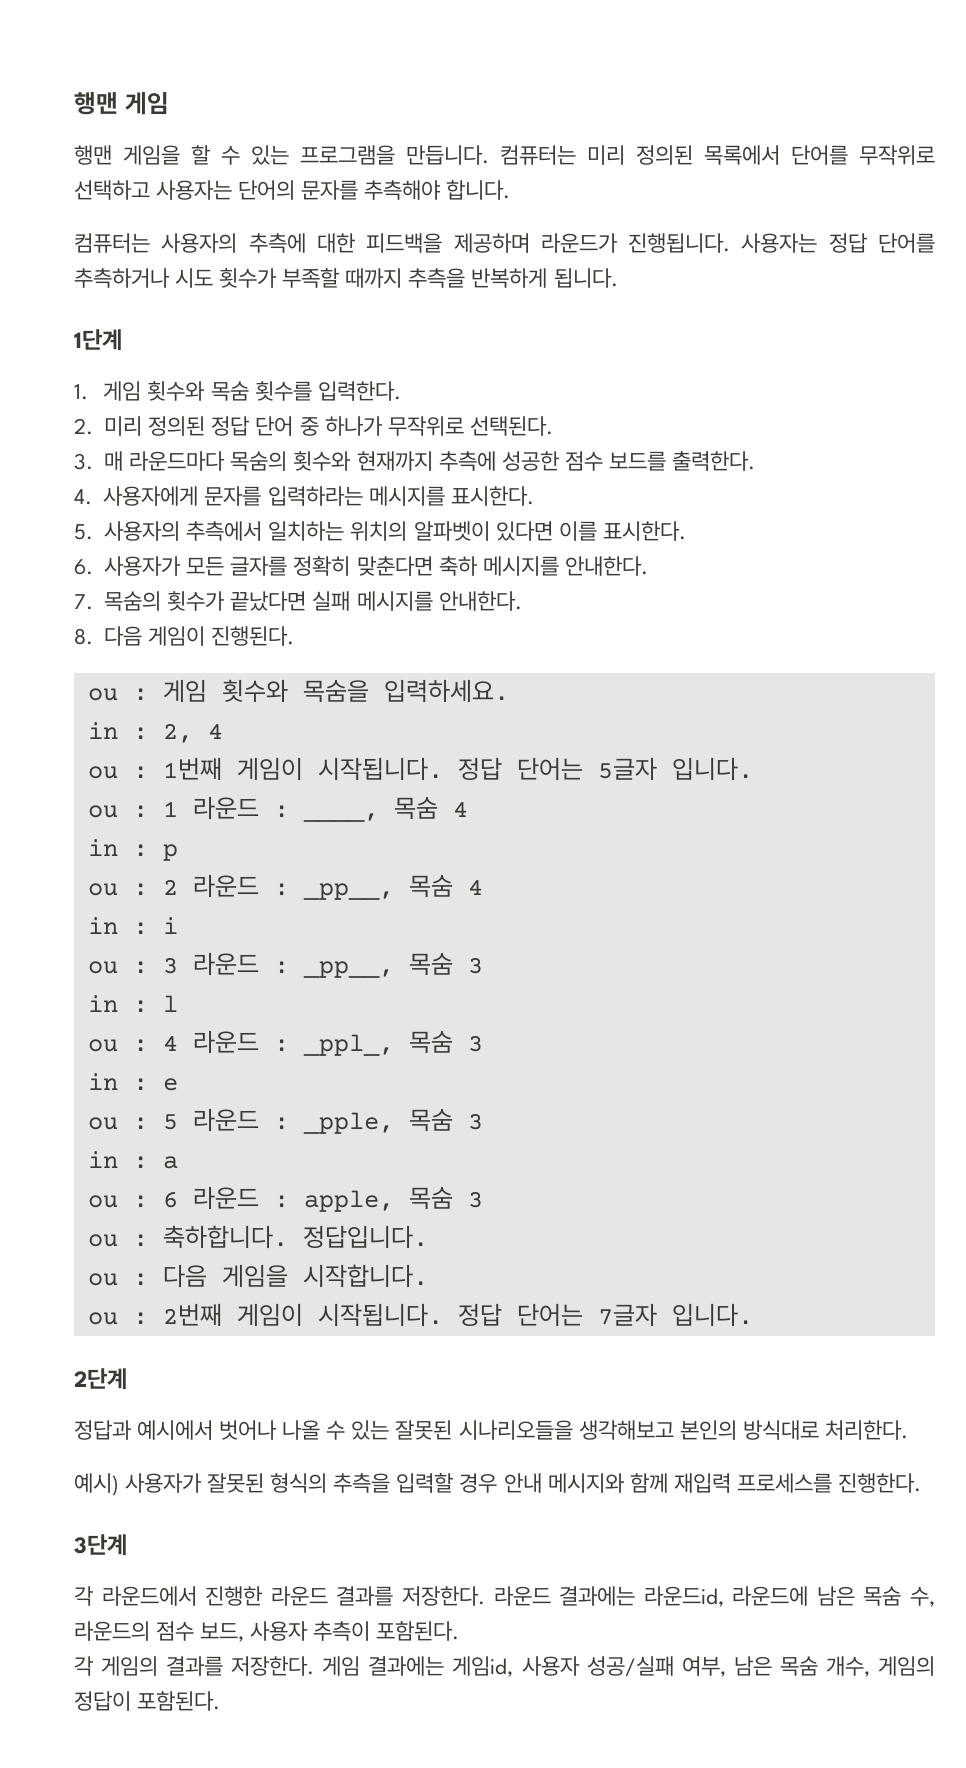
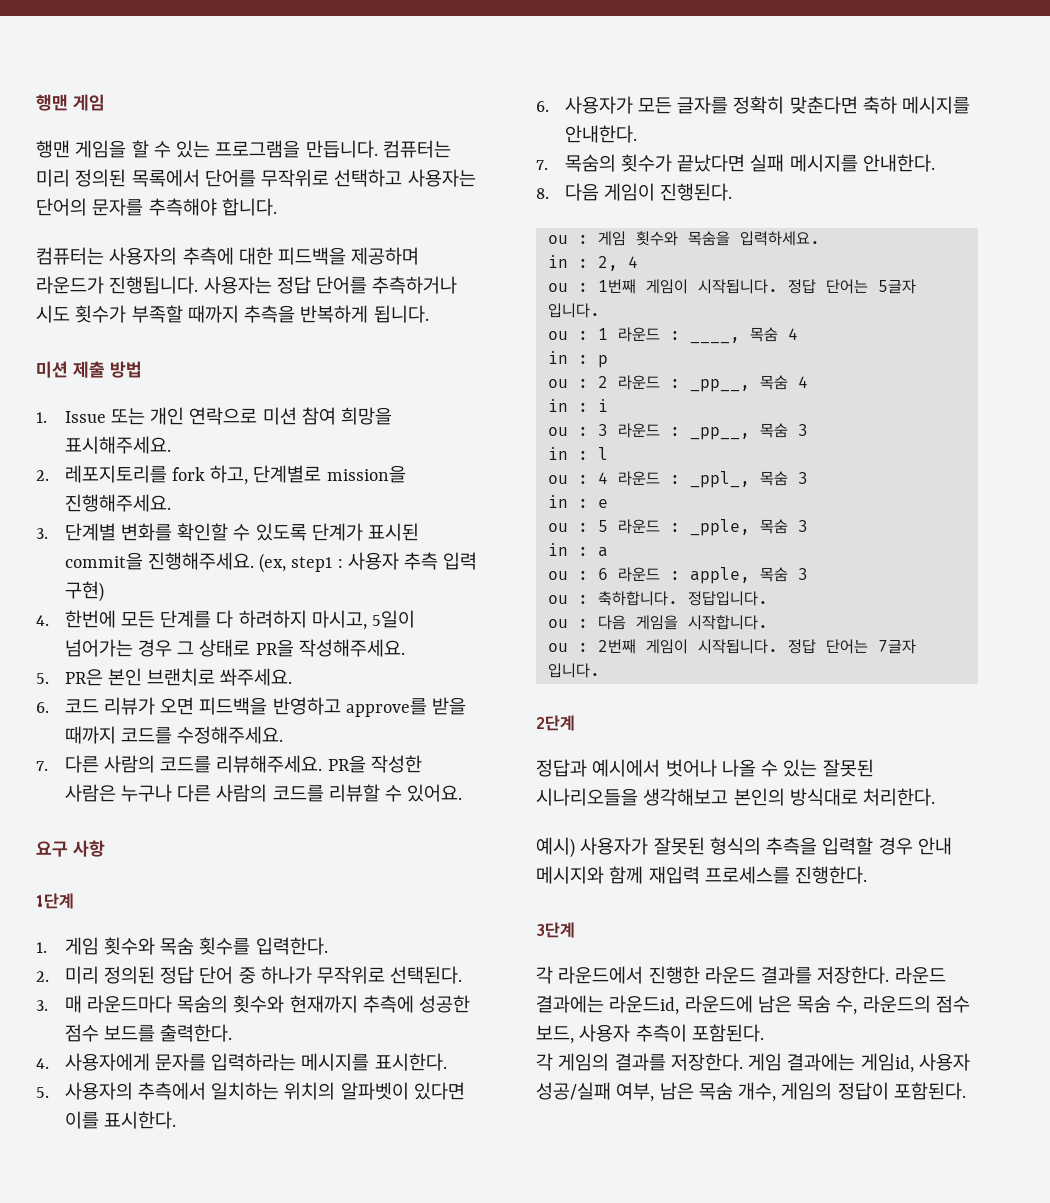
+ 미션 제출 방법
+ 1. Issue 또는 개인 연락으로 미션 참여 희망을 표시해주세요.
+ 2. 레포지토리를 fork 하고, 단계별로 mission을 진행해주세요.
+ 3. 단계별 변화를 확인할 수 있도록 단계가 표시된 commit을 진행해주세요. (ex, step1 : 사용자 추측 입력 구현)
+ 4. 한번에 모든 단계를 다 하려하지 마시고, 5일이 넘어가는 경우 그 상태로 PR을 작성해주세요.
+ 5. PR은 본인 브랜치로 쏴주세요.
+ 6. 코드 리뷰가 오면 피드백을 반영하고 approve를 받을 때까지 코드를 수정해주세요.
+ 7. 다른 사람의 코드를 리뷰해주세요. PR을 작성한 사람은 누구나 다른 사람의 코드를 리뷰할 수 있어요.
+ 요구 사항

